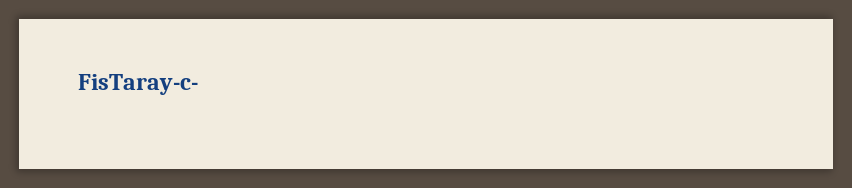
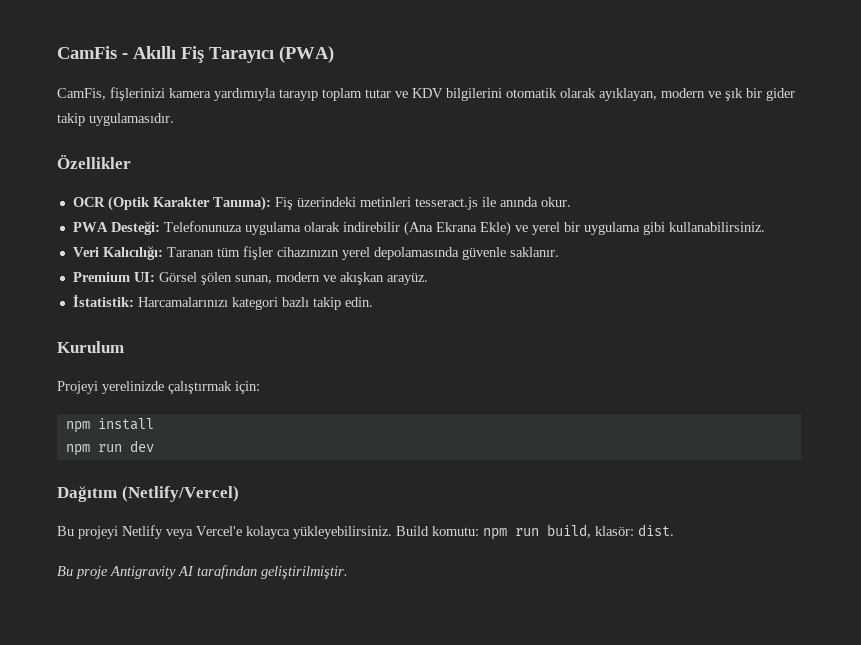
- FisTaray-c-
+ CamFis - Akıllı Fiş Tarayıcı (PWA)
+ CamFis, fişlerinizi kamera yardımıyla tarayıp toplam tutar ve KDV bilgilerini otomatik olarak ayıklayan, modern ve şık bir gider takip uygulamasıdır.
+ Özellikler
+ OCR (Optik Karakter Tanıma): Fiş üzerindeki metinleri tesseract.js ile anında okur.
+ PWA Desteği: Telefonunuza uygulama olarak indirebilir (Ana Ekrana Ekle) ve yerel bir uygulama gibi kullanabilirsiniz.
+ Veri Kalıcılığı: Taranan tüm fişler cihazınızın yerel depolamasında güvenle saklanır.
+ Premium UI: Görsel şölen sunan, modern ve akışkan arayüz.
+ İstatistik: Harcamalarınızı kategori bazlı takip edin.
+ Kurulum
+ Projeyi yerelinizde çalıştırmak için:
+ npm install
+ npm run dev
+ Dağıtım (Netlify/Vercel)
+ Bu projeyi Netlify veya Vercel'e kolayca yükleyebilirsiniz. Build komutu: npm run build, klasör: dist.
+ Bu proje Antigravity AI tarafından geliştirilmiştir.

